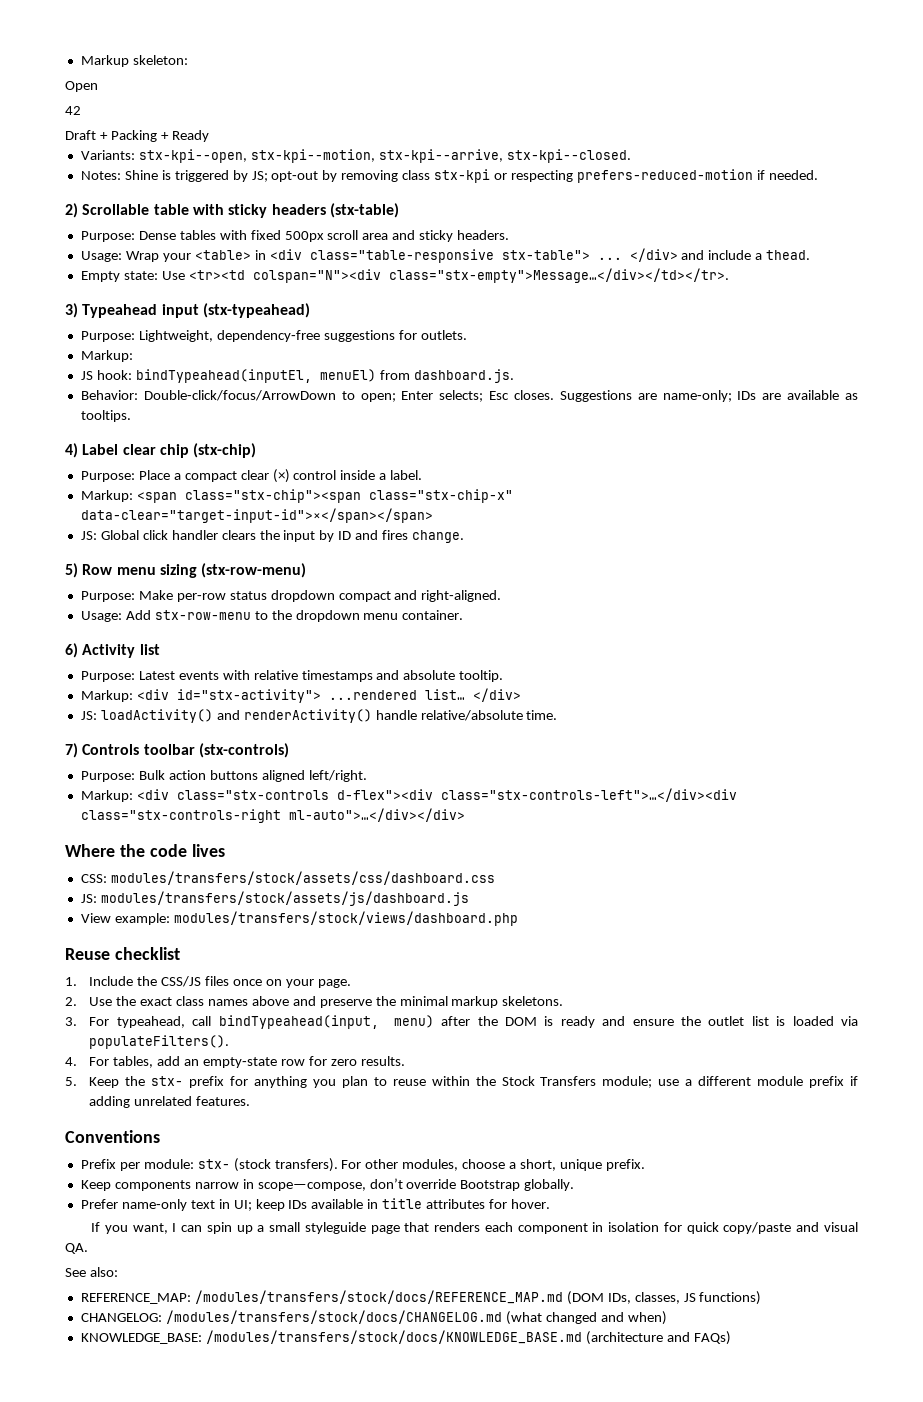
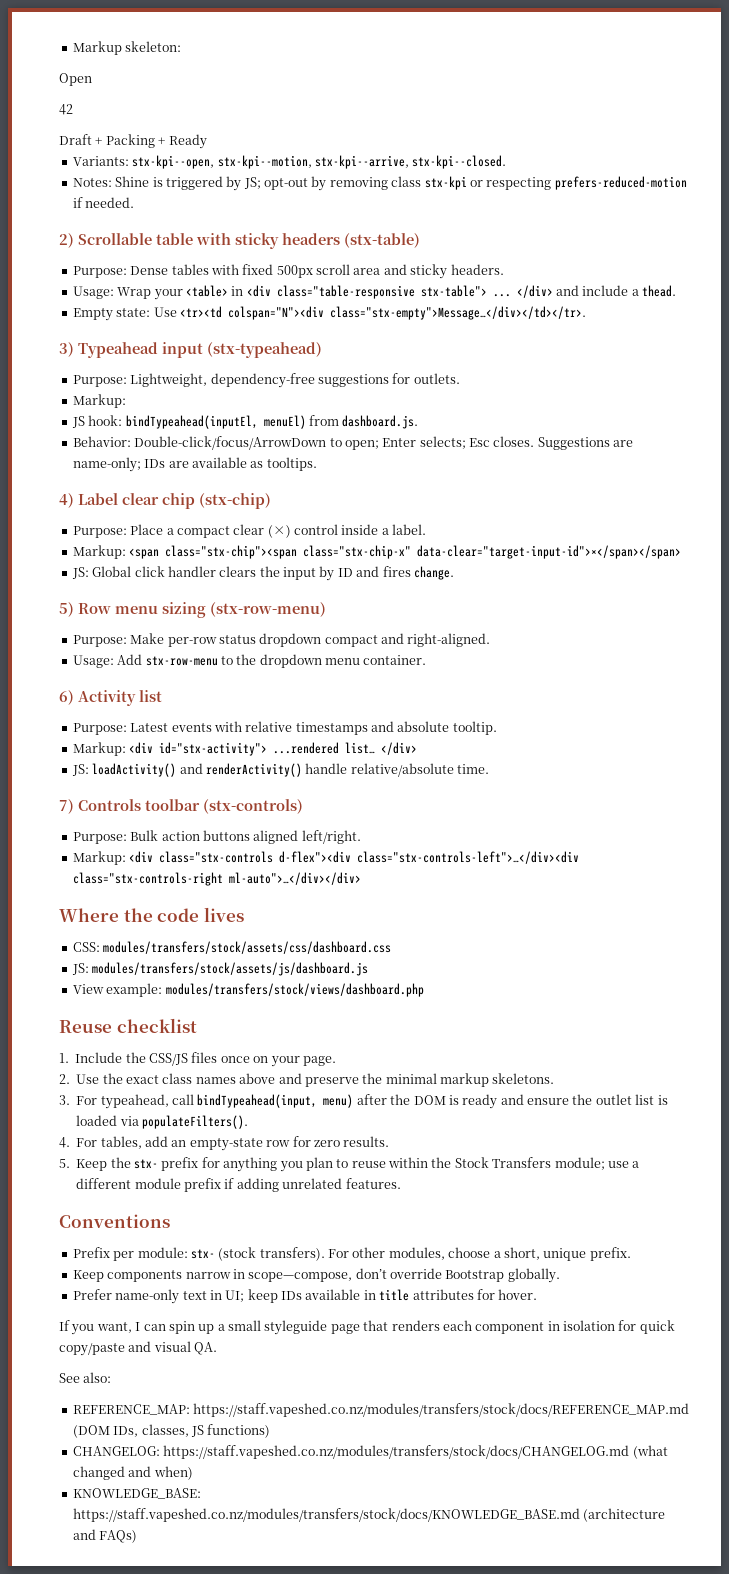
- REFERENCE_MAP: /modules/transfers/stock/docs/REFERENCE_MAP.md (DOM IDs, classes, JS functions)
+ REFERENCE_MAP: https://staff.vapeshed.co.nz/modules/transfers/stock/docs/REFERENCE_MAP.md (DOM IDs, classes, JS functions)
- CHANGELOG: /modules/transfers/stock/docs/CHANGELOG.md (what changed and when)
+ CHANGELOG: https://staff.vapeshed.co.nz/modules/transfers/stock/docs/CHANGELOG.md (what changed and when)
- KNOWLEDGE_BASE: /modules/transfers/stock/docs/KNOWLEDGE_BASE.md (architecture and FAQs)
+ KNOWLEDGE_BASE: https://staff.vapeshed.co.nz/modules/transfers/stock/docs/KNOWLEDGE_BASE.md (architecture and FAQs)

